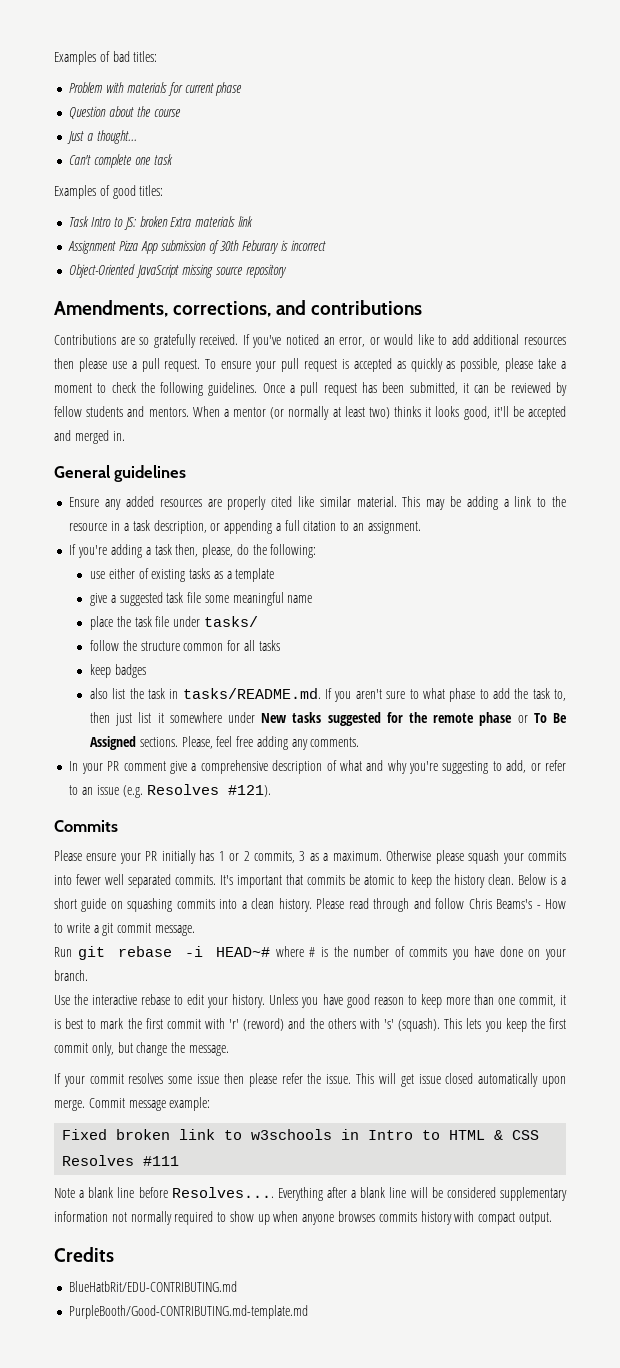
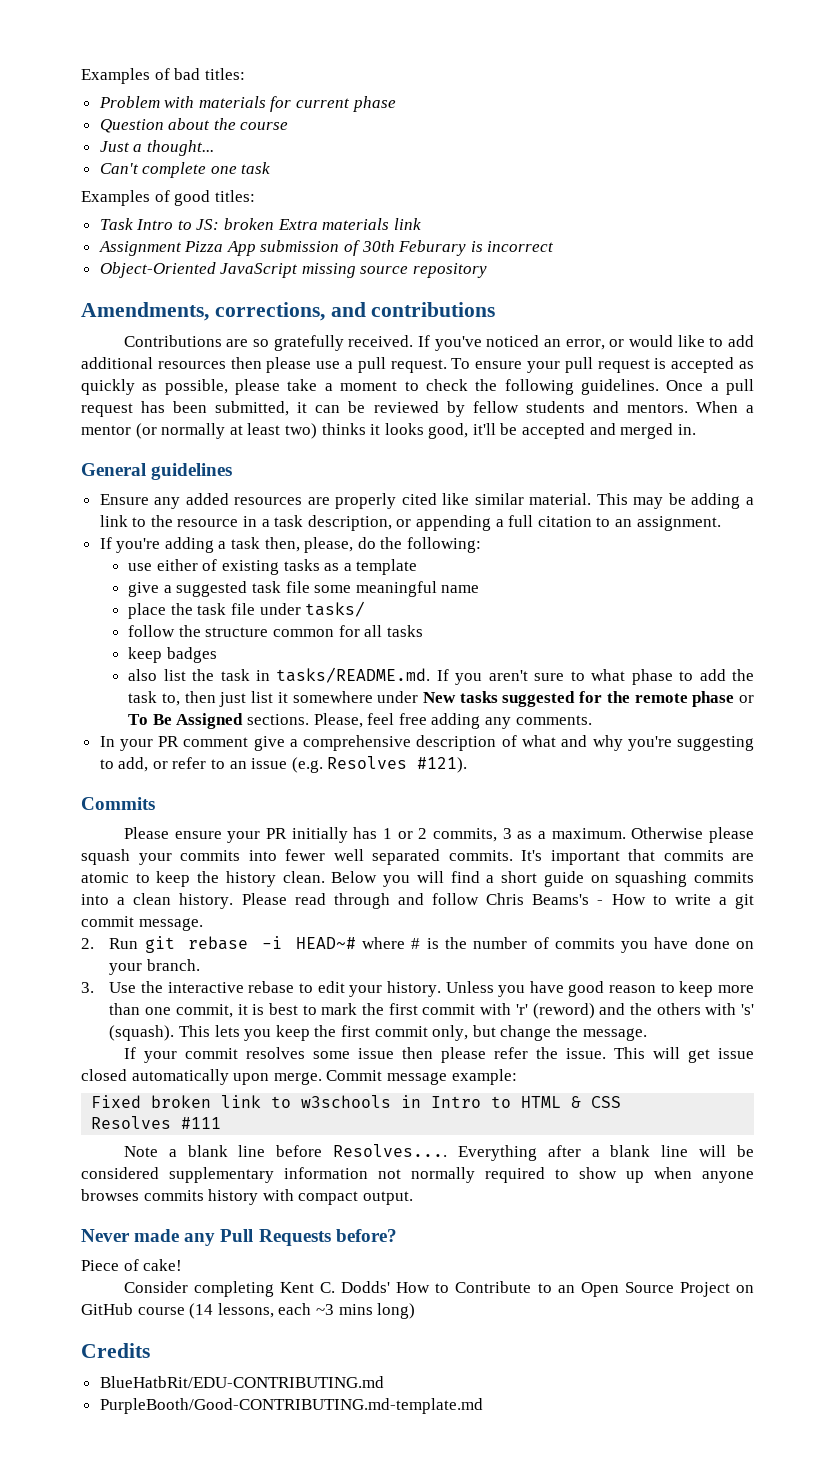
- It's important that commits be atomic to keep the history clean.
+ It's important that commits are atomic to keep the history clean.
- Below is a short guide on squashing commits into a clean history.
+ Below you will find a short guide on squashing commits into a clean history.
- Run git rebase -i HEAD~# where # is the number of commits you have done on your branch.
+ 2. Run git rebase -i HEAD~# where # is the number of commits you have done on your branch.
- Use the interactive rebase to edit your history.
+ 3. Use the interactive rebase to edit your history.
+ Never made any Pull Requests before?
+ Piece of cake!
+ Consider completing Kent C. Dodds' How to Contribute to an Open Source Project on GitHub course (14 lessons, each ~3 mins long)

